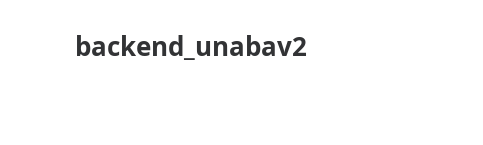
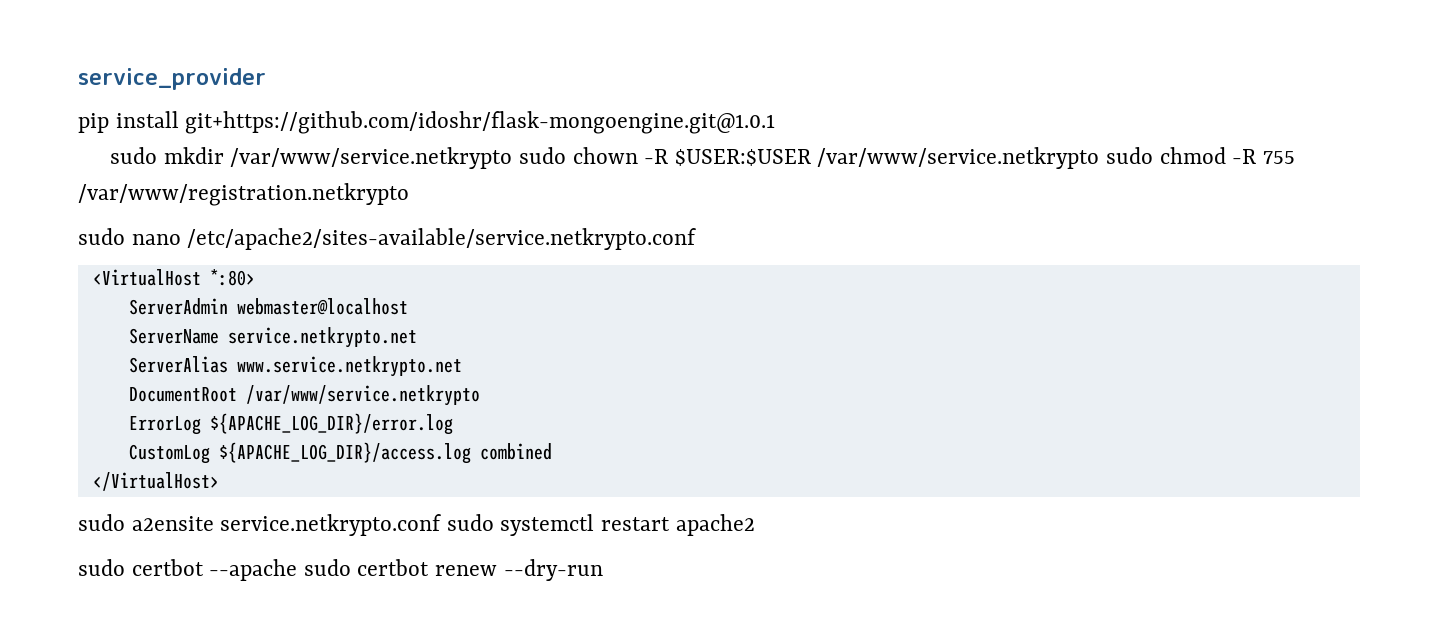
- backend_unabav2
+ service_provider
+ pip install git+https://github.com/idoshr/flask-mongoengine.git@1.0.1
+ sudo mkdir /var/www/service.netkrypto sudo chown -R $USER:$USER /var/www/service.netkrypto sudo chmod -R 755 /var/www/registration.netkrypto
+ sudo nano /etc/apache2/sites-available/service.netkrypto.conf
+ <VirtualHost *:80>
+ ServerAdmin webmaster@localhost
+ ServerName service.netkrypto.net
+ ServerAlias www.service.netkrypto.net
+ DocumentRoot /var/www/service.netkrypto
+ ErrorLog ${APACHE_LOG_DIR}/error.log
+ CustomLog ${APACHE_LOG_DIR}/access.log combined
+ </VirtualHost>
+ sudo a2ensite service.netkrypto.conf sudo systemctl restart apache2
+ sudo certbot --apache sudo certbot renew --dry-run

